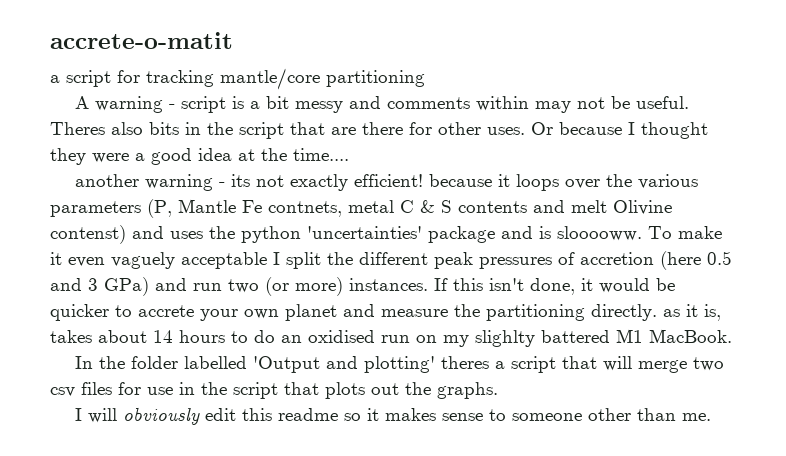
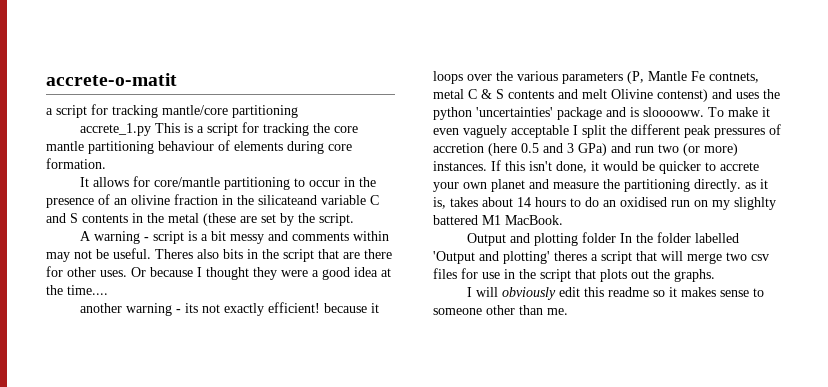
+ accrete_1.py This is a script for tracking the core mantle partitioning behaviour of elements during core formation.
+ It allows for core/mantle partitioning to occur in the presence of an olivine fraction in the silicateand variable C and S contents in the metal (these are set by the script.
- In the folder labelled 'Output and plotting' theres a script that will merge two csv files for use in the script that plots out the graphs.
+ Output and plotting folder In the folder labelled 'Output and plotting' theres a script that will merge two csv files for use in the script that plots out the graphs.

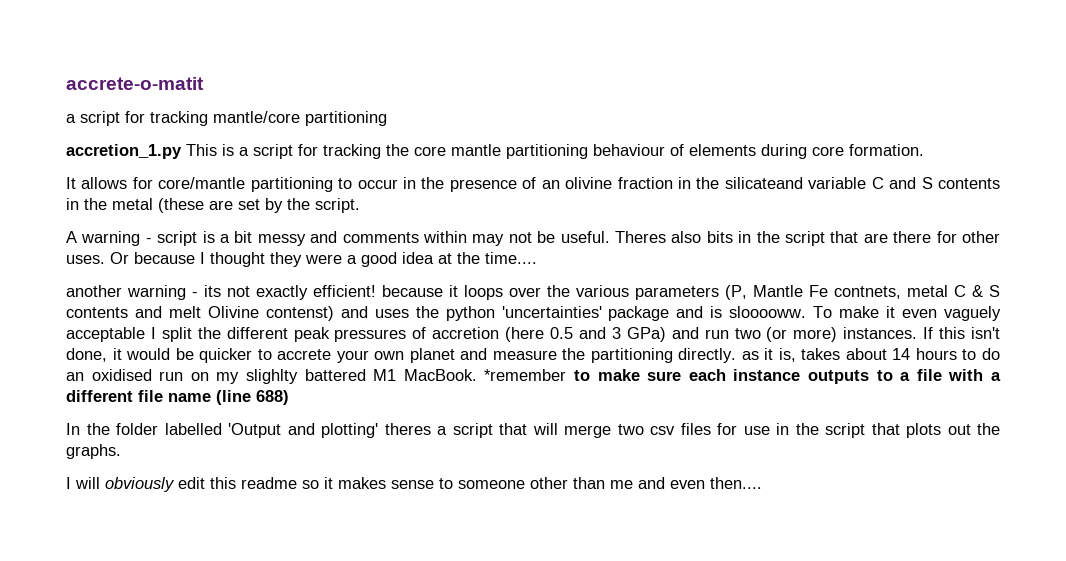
- accrete_1.py This is a script for tracking the core mantle partitioning behaviour of elements during core formation.
+ accretion_1.py This is a script for tracking the core mantle partitioning behaviour of elements during core formation.
- If this isn't done, it would be quicker to accrete your own planet and measure the partitioning directly. as it is, takes about 14 hours to do an oxidised run on my slighlty battered M1 MacBook.
- Output and plotting folder In the folder labelled 'Output and plotting' theres a script that will merge two csv files for use in the script that plots out the graphs.
+ If this isn't done, it would be quicker to accrete your own planet and measure the partitioning directly. as it is, takes about 14 hours to do an oxidised run on my slighlty battered M1 MacBook. *remember to make sure each instance outputs to a file with a different file name (line 688)
+ In the folder labelled 'Output and plotting' theres a script that will merge two csv files for use in the script that plots out the graphs.
- I will obviously edit this readme so it makes sense to someone other than me.
+ I will obviously edit this readme so it makes sense to someone other than me and even then....

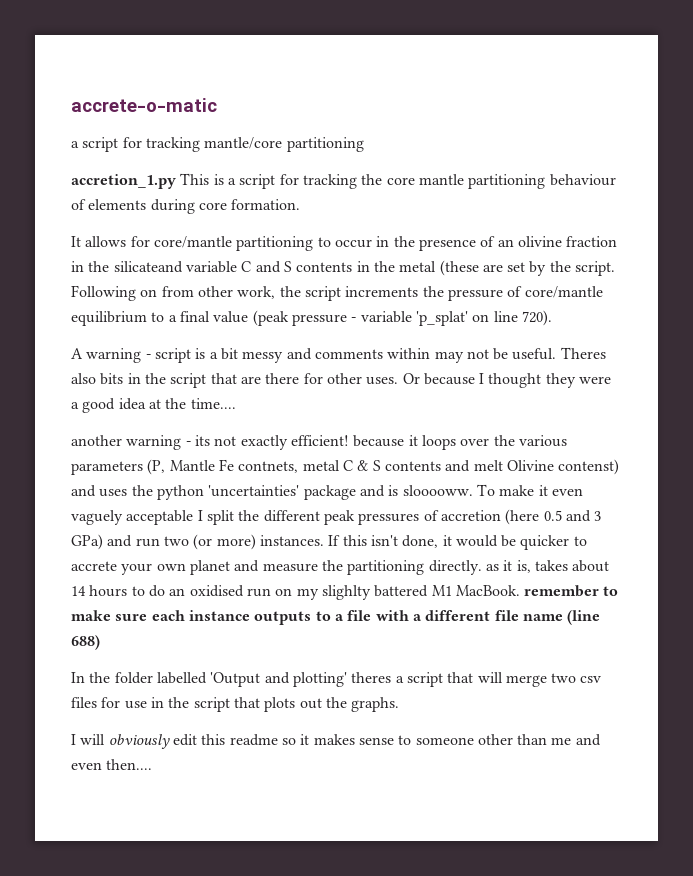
- accrete-o-matit
+ accrete-o-matic
+ Following on from other work, the script increments the pressure of core/mantle equilibrium to a final value (peak pressure - variable 'p_splat' on line 720).
- If this isn't done, it would be quicker to accrete your own planet and measure the partitioning directly. as it is, takes about 14 hours to do an oxidised run on my slighlty battered M1 MacBook. *remember to make sure each instance outputs to a file with a different file name (line 688)
+ If this isn't done, it would be quicker to accrete your own planet and measure the partitioning directly. as it is, takes about 14 hours to do an oxidised run on my slighlty battered M1 MacBook. remember to make sure each instance outputs to a file with a different file name (line 688)

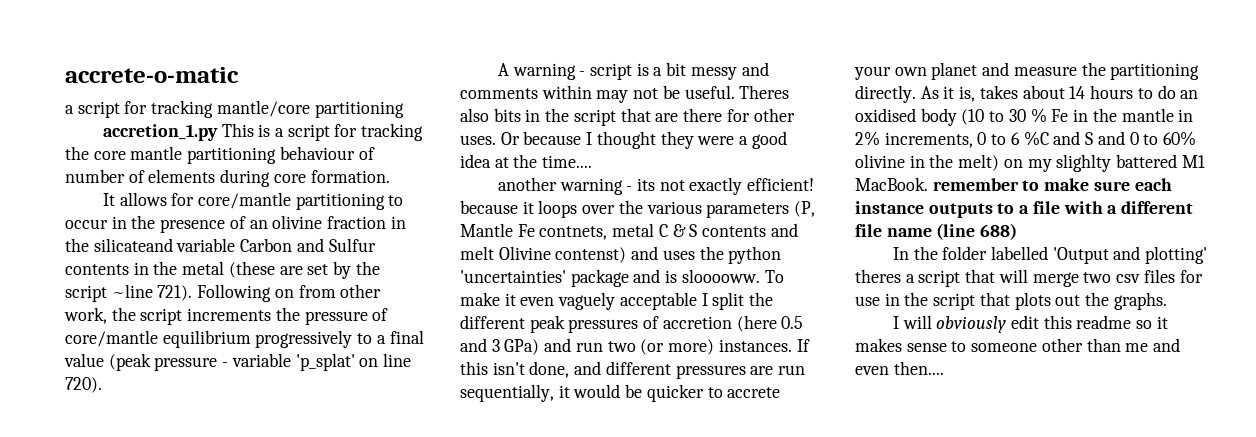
- accretion_1.py This is a script for tracking the core mantle partitioning behaviour of elements during core formation.
+ accretion_1.py This is a script for tracking the core mantle partitioning behaviour of number of elements during core formation.
- It allows for core/mantle partitioning to occur in the presence of an olivine fraction in the silicateand variable C and S contents in the metal (these are set by the script.
+ It allows for core/mantle partitioning to occur in the presence of an olivine fraction in the silicateand variable Carbon and Sulfur contents in the metal (these are set by the script ~line 721).
- Following on from other work, the script increments the pressure of core/mantle equilibrium to a final value (peak pressure - variable 'p_splat' on line 720).
+ Following on from other work, the script increments the pressure of core/mantle equilibrium progressively to a final value (peak pressure - variable 'p_splat' on line 720).
- If this isn't done, it would be quicker to accrete your own planet and measure the partitioning directly. as it is, takes about 14 hours to do an oxidised run on my slighlty battered M1 MacBook. remember to make sure each instance outputs to a file with a different file name (line 688)
+ If this isn't done, and different pressures are run sequentially, it would be quicker to accrete your own planet and measure the partitioning directly. As it is, takes about 14 hours to do an oxidised body (10 to 30 % Fe in the mantle in 2% increments, 0 to 6 %C and S and 0 to 60% olivine in the melt) on my slighlty battered M1 MacBook. remember to make sure each instance outputs to a file with a different file name (line 688)

